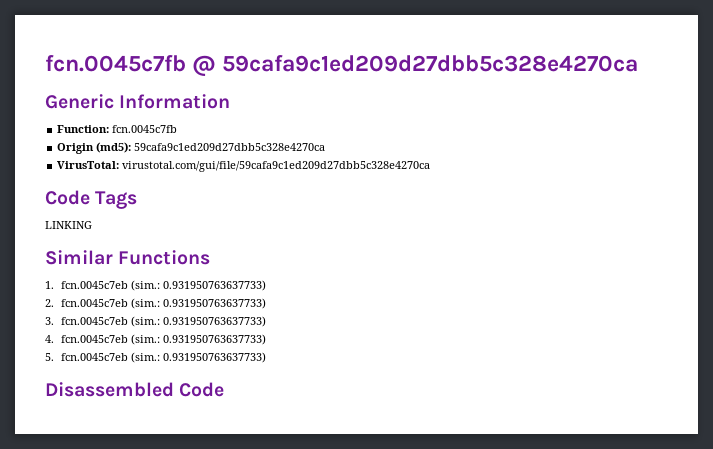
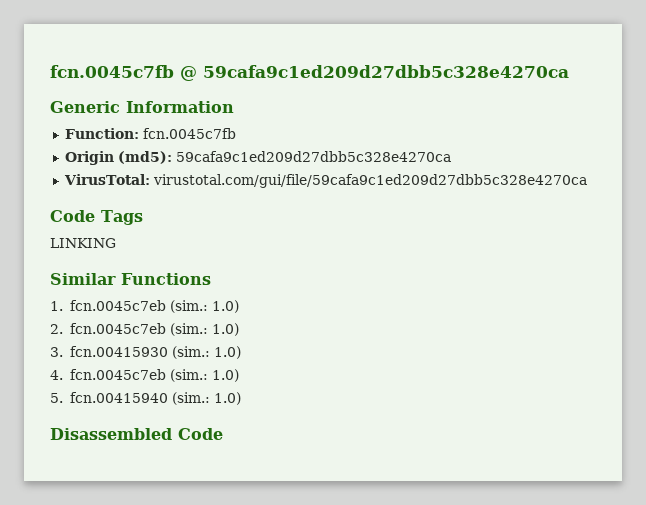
- 1. fcn.0045c7eb (sim.: 0.931950763637733)
+ 1. fcn.0045c7eb (sim.: 1.0)
- 2. fcn.0045c7eb (sim.: 0.931950763637733)
- 3. fcn.0045c7eb (sim.: 0.931950763637733)
- 4. fcn.0045c7eb (sim.: 0.931950763637733)
- 5. fcn.0045c7eb (sim.: 0.931950763637733)
+ 2. fcn.0045c7eb (sim.: 1.0)
+ 3. fcn.00415930 (sim.: 1.0)
+ 4. fcn.0045c7eb (sim.: 1.0)
+ 5. fcn.00415940 (sim.: 1.0)

